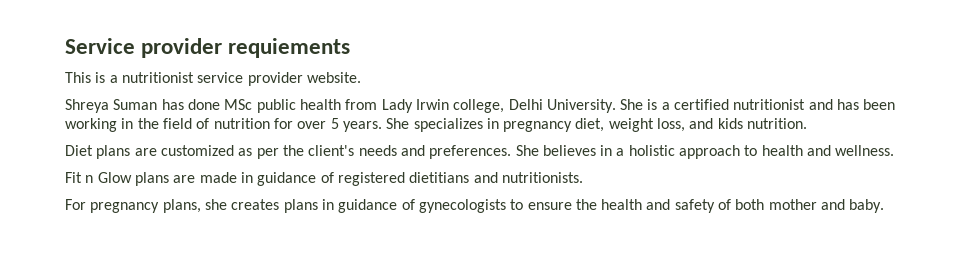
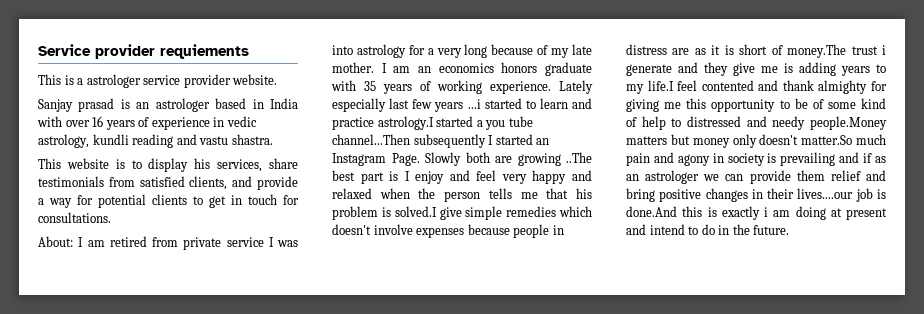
- This is a nutritionist service provider website.
+ This is a astrologer service provider website.
- Shreya Suman has done MSc public health from Lady Irwin college, Delhi University. She is a certified nutritionist and has been working in the field of nutrition for over 5 years. She specializes in pregnancy diet, weight loss, and kids nutrition.
- Diet plans are customized as per the client's needs and preferences. She believes in a holistic approach to health and wellness.
- Fit n Glow plans are made in guidance of registered dietitians and nutritionists.
- For pregnancy plans, she creates plans in guidance of gynecologists to ensure the health and safety of both mother and baby.
+ Sanjay prasad is an astrologer based in India with over 16 years of experience in vedic astrology, kundli reading and vastu shastra.
+ This website is to display his services, share testimonials from satisfied clients, and provide a way for potential clients to get in touch for consultations.
+ About: I am retired from private service I was into astrology for a very long because of my late mother. I am an economics honors graduate with 35 years of working experience. Lately especially last few years ...i started to learn and practice astrology.I started a you tube channel...Then subsequently I started an Instagram Page. Slowly both are growing ..The best part is I enjoy and feel very happy and relaxed when the person tells me that his problem is solved.I give simple remedies which doesn't involve expenses because people in distress are as it is short of money.The trust i generate and they give me is adding years to my life.I feel contented and thank almighty for giving me this opportunity to be of some kind of help to distressed and needy people.Money matters but money only doesn't matter.So much pain and agony in society is prevailing and if as an astrologer we can provide them relief and bring positive changes in their lives....our job is done.And this is exactly i am doing at present and intend to do in the future.

